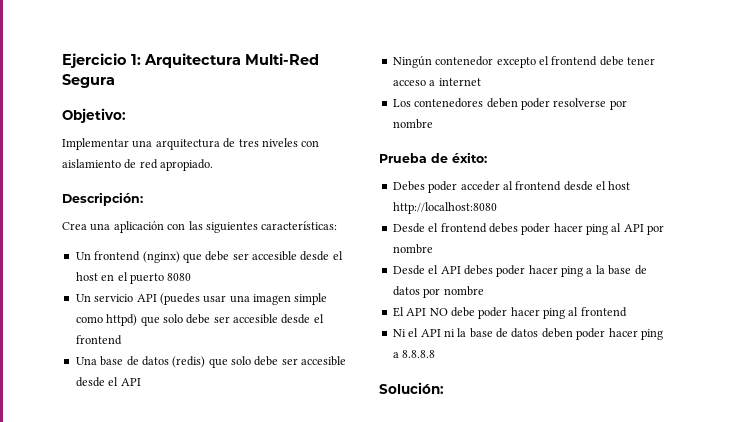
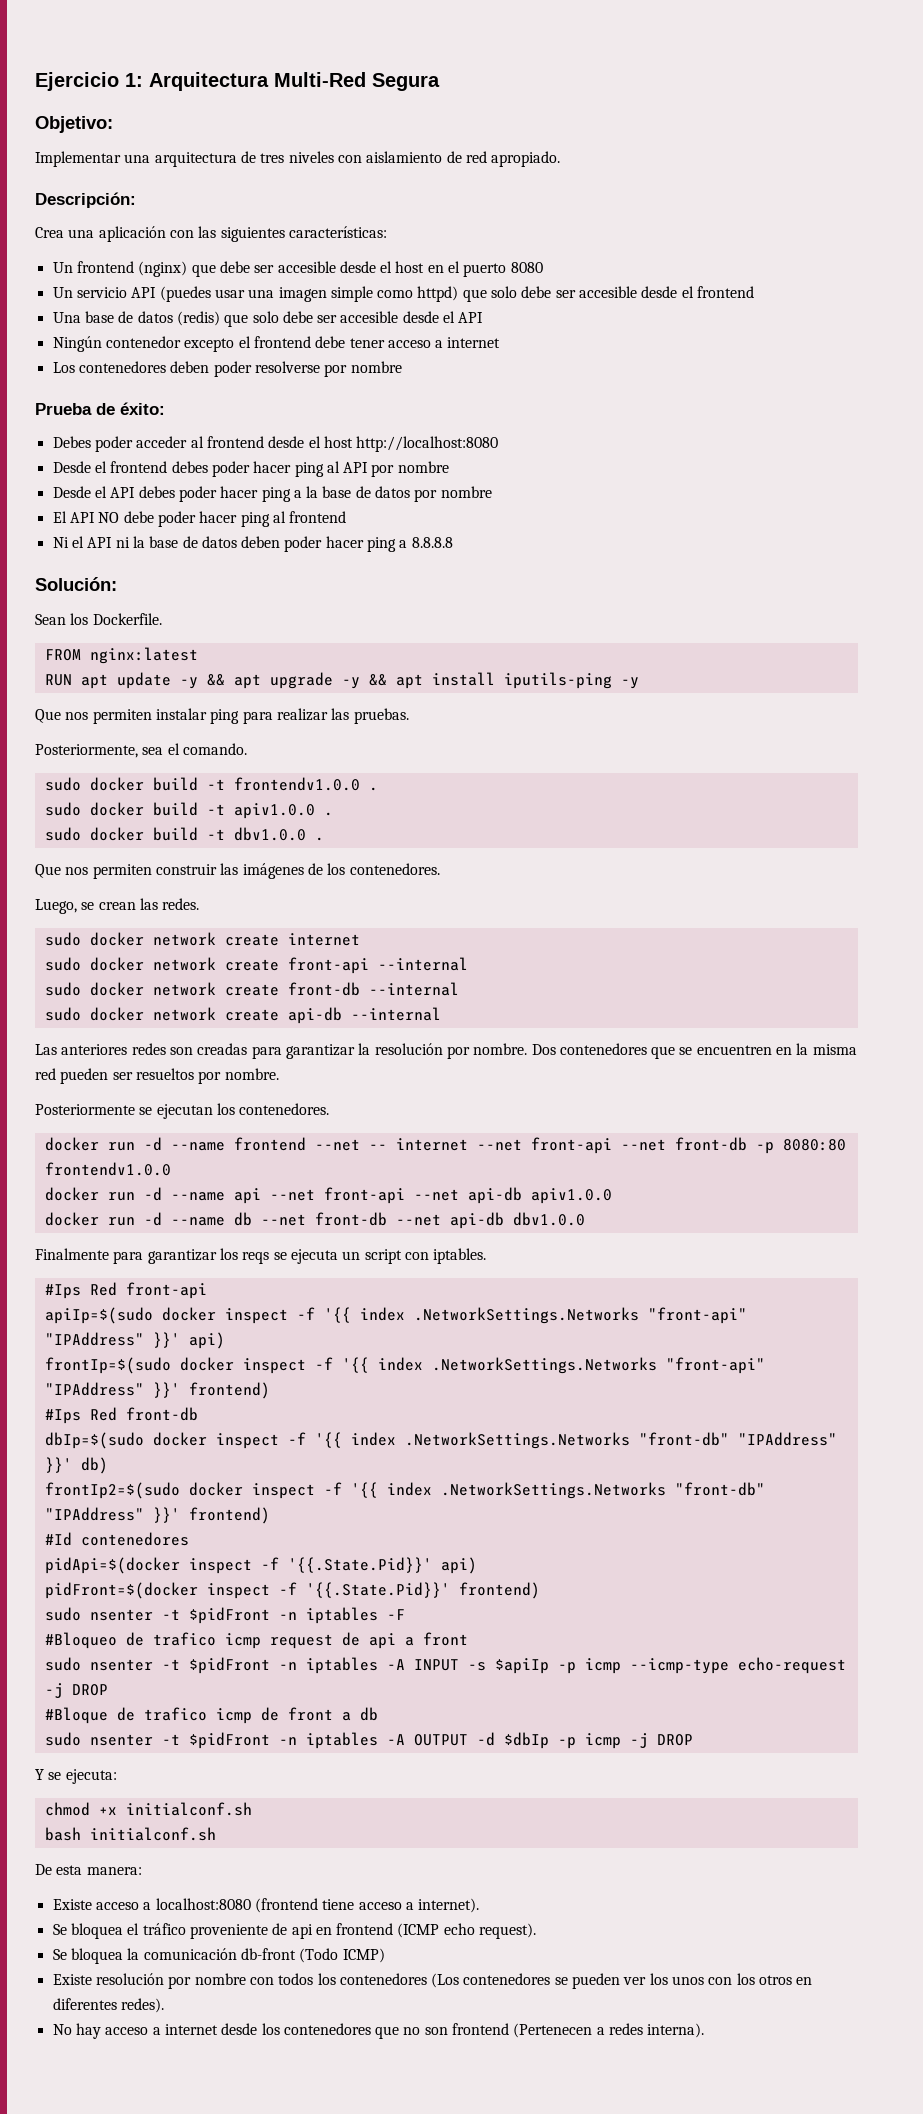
+ Sean los Dockerfile.
+ FROM nginx:latest
+ RUN apt update -y && apt upgrade -y && apt install iputils-ping -y
+ Que nos permiten instalar ping para realizar las pruebas.
+ Posteriormente, sea el comando.
+ sudo docker build -t frontendv1.0.0 .
+ sudo docker build -t apiv1.0.0 .
+ sudo docker build -t dbv1.0.0 .
+ Que nos permiten construir las imágenes de los contenedores.
+ Luego, se crean las redes.
+ sudo docker network create internet
+ sudo docker network create front-api --internal
+ sudo docker network create front-db --internal
+ sudo docker network create api-db --internal
+ Las anteriores redes son creadas para garantizar la resolución por nombre. Dos contenedores que se encuentren en la misma red pueden ser resueltos por nombre.
+ Posteriormente se ejecutan los contenedores.
+ docker run -d --name frontend --net -- internet --net front-api --net front-db -p 8080:80 frontendv1.0.0
+ docker run -d --name api --net front-api --net api-db apiv1.0.0
+ docker run -d --name db --net front-db --net api-db dbv1.0.0
+ Finalmente para garantizar los reqs se ejecuta un script con iptables.
+ #Ips Red front-api
+ apiIp=$(sudo docker inspect -f '{{ index .NetworkSettings.Networks "front-api" "IPAddress" }}' api)
+ frontIp=$(sudo docker inspect -f '{{ index .NetworkSettings.Networks "front-api" "IPAddress" }}' frontend)
+ #Ips Red front-db
+ dbIp=$(sudo docker inspect -f '{{ index .NetworkSettings.Networks "front-db" "IPAddress" }}' db)
+ frontIp2=$(sudo docker inspect -f '{{ index .NetworkSettings.Networks "front-db" "IPAddress" }}' frontend)
+ #Id contenedores
+ pidApi=$(docker inspect -f '{{.State.Pid}}' api)
+ pidFront=$(docker inspect -f '{{.State.Pid}}' frontend)
+ sudo nsenter -t $pidFront -n iptables -F
+ #Bloqueo de trafico icmp request de api a front
+ sudo nsenter -t $pidFront -n iptables -A INPUT -s $apiIp -p icmp --icmp-type echo-request -j DROP
+ #Bloque de trafico icmp de front a db
+ sudo nsenter -t $pidFront -n iptables -A OUTPUT -d $dbIp -p icmp -j DROP
+ Y se ejecuta:
+ chmod +x initialconf.sh
+ bash initialconf.sh
+ De esta manera:
+ Existe acceso a localhost:8080 (frontend tiene acceso a internet).
+ Se bloquea el tráfico proveniente de api en frontend (ICMP echo request).
+ Se bloquea la comunicación db-front (Todo ICMP)
+ Existe resolución por nombre con todos los contenedores (Los contenedores se pueden ver los unos con los otros en diferentes redes).
+ No hay acceso a internet desde los contenedores que no son frontend (Pertenecen a redes interna).

